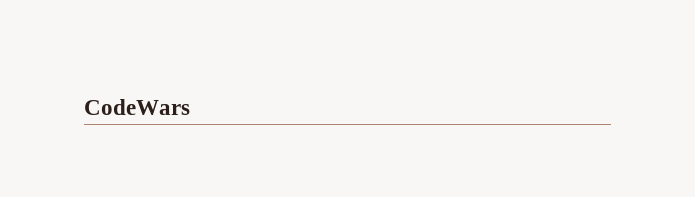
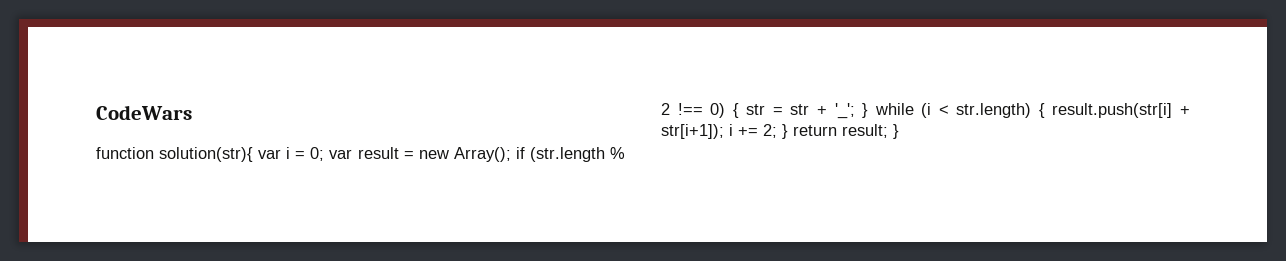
+ function solution(str){ var i = 0; var result = new Array(); if (str.length % 2 !== 0) { str = str + '_'; } while (i < str.length) { result.push(str[i] + str[i+1]); i += 2; } return result; }

